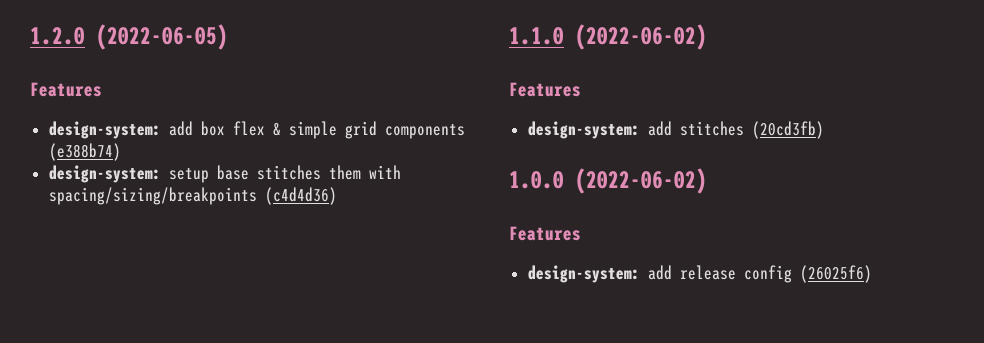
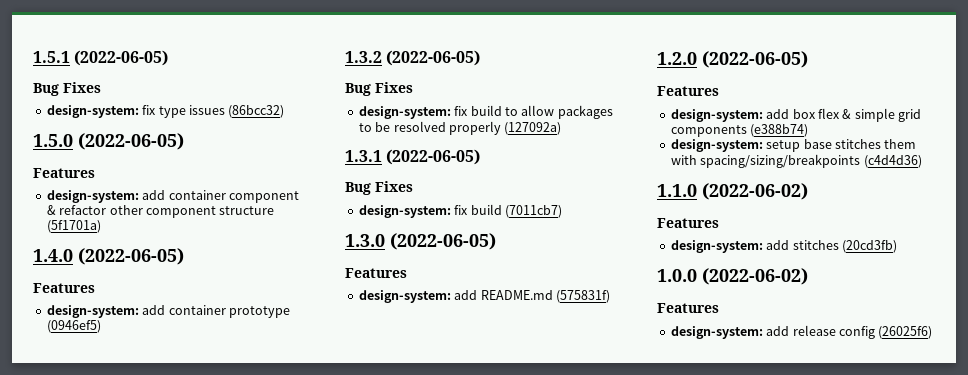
+ 1.5.1 (2022-06-05)
+ Bug Fixes
+ design-system: fix type issues (86bcc32)
+ 1.5.0 (2022-06-05)
+ Features
+ design-system: add container component & refactor other component structure (5f1701a)
+ 1.4.0 (2022-06-05)
+ Features
+ design-system: add container prototype (0946ef5)
+ 1.3.2 (2022-06-05)
+ Bug Fixes
+ design-system: fix build to allow packages to be resolved properly (127092a)
+ 1.3.1 (2022-06-05)
+ Bug Fixes
+ design-system: fix build (7011cb7)
+ 1.3.0 (2022-06-05)
+ Features
+ design-system: add README.md (575831f)

